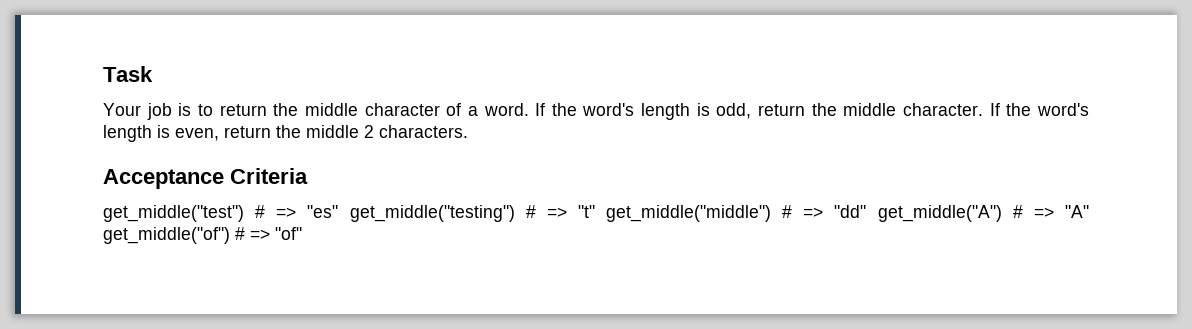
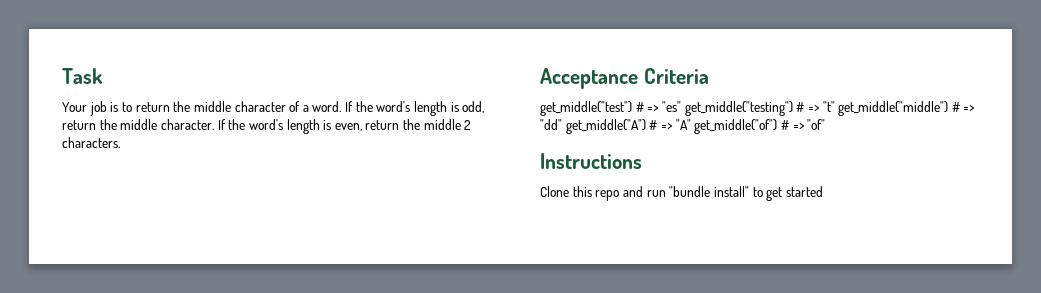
+ Instructions
+ Clone this repo and run "bundle install" to get started

